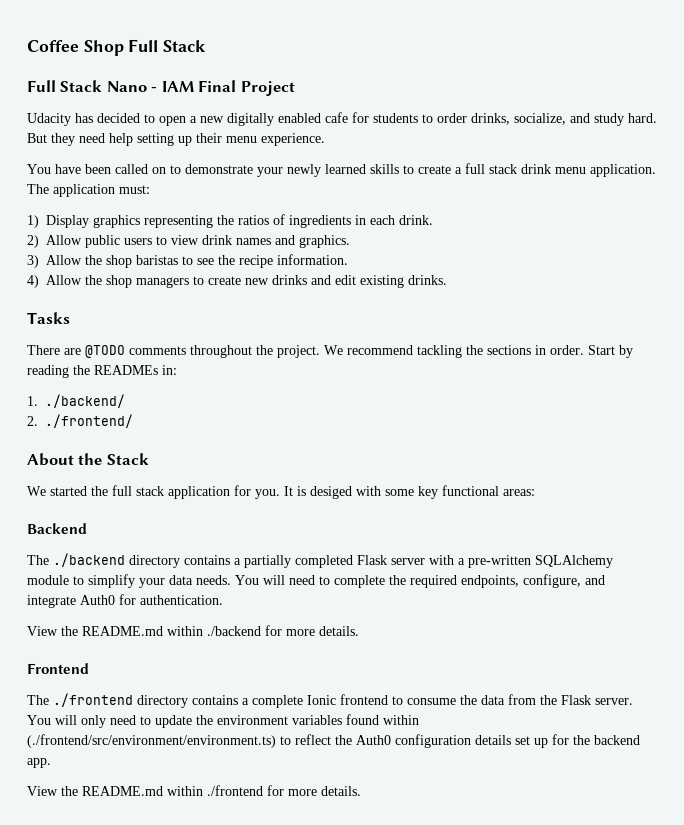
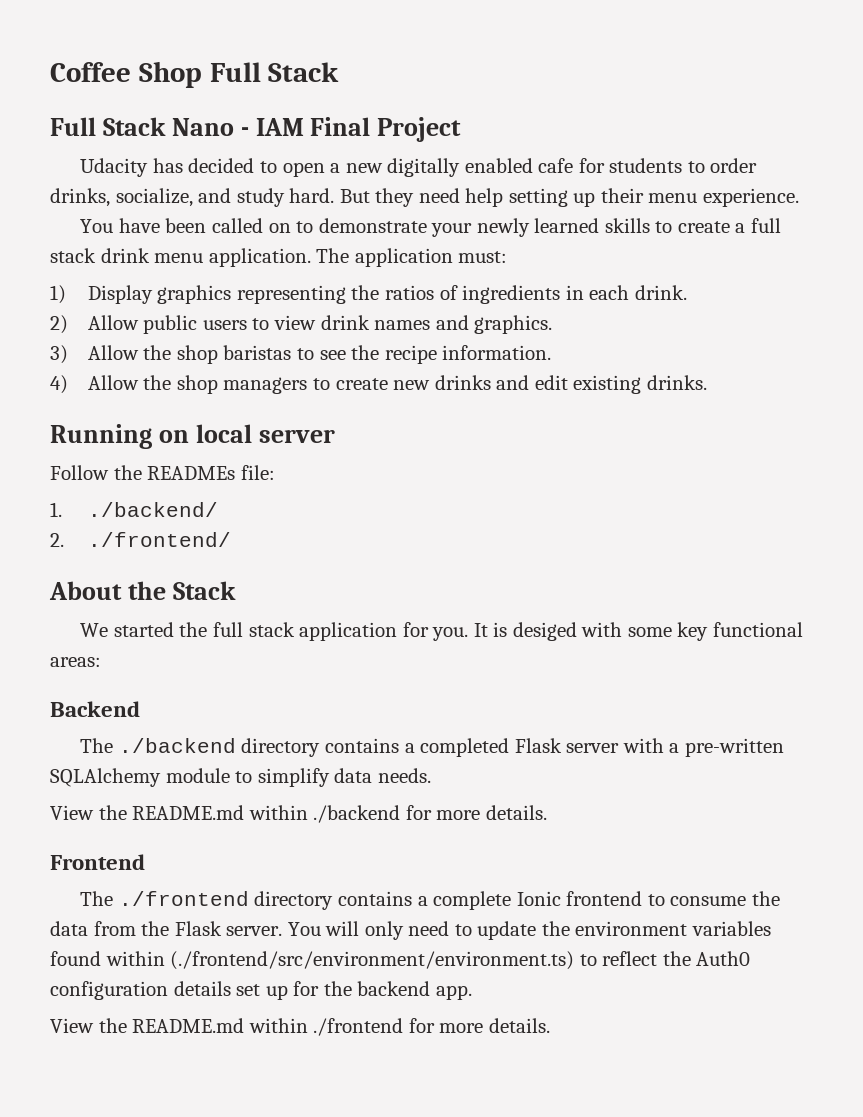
- Tasks
- There are @TODO comments throughout the project. We recommend tackling the sections in order. Start by reading the READMEs in:
+ Running on local server
+ Follow the READMEs file:
- The ./backend directory contains a partially completed Flask server with a pre-written SQLAlchemy module to simplify your data needs. You will need to complete the required endpoints, configure, and integrate Auth0 for authentication.
+ The ./backend directory contains a completed Flask server with a pre-written SQLAlchemy module to simplify data needs.

